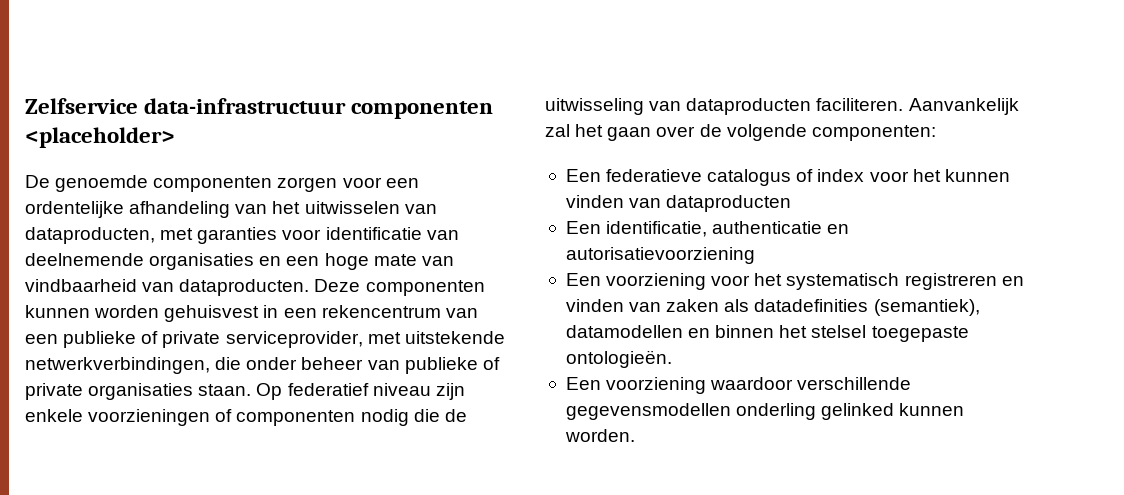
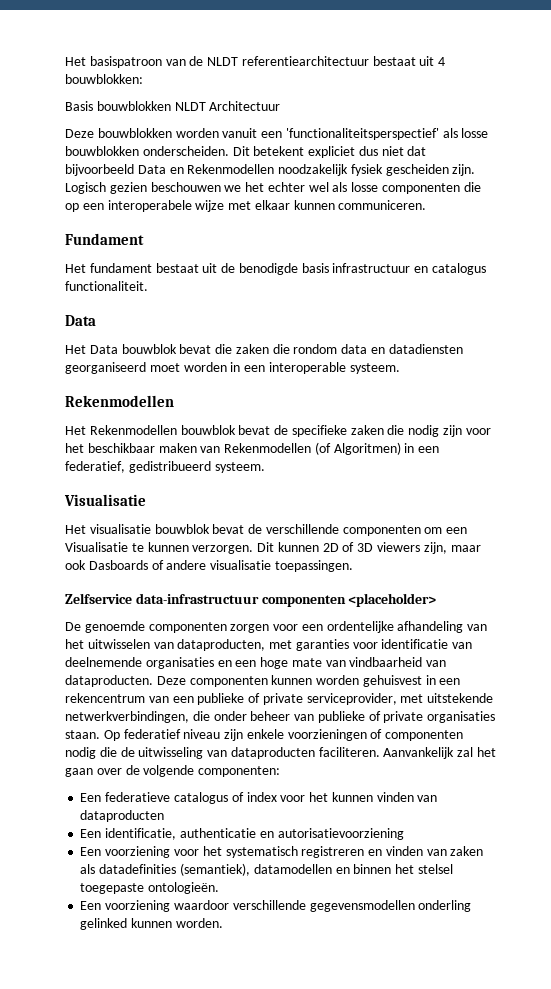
+ Het basispatroon van de NLDT referentiearchitectuur bestaat uit 4 bouwblokken:
+ Basis bouwblokken NLDT Architectuur
+ Deze bouwblokken worden vanuit een 'functionaliteitsperspectief' als losse bouwblokken onderscheiden. Dit betekent expliciet dus niet dat bijvoorbeeld Data en Rekenmodellen noodzakelijk fysiek gescheiden zijn. Logisch gezien beschouwen we het echter wel als losse componenten die op een interoperabele wijze met elkaar kunnen communiceren.
+ Fundament
+ Het fundament bestaat uit de benodigde basis infrastructuur en catalogus functionaliteit.
+ Data
+ Het Data bouwblok bevat die zaken die rondom data en datadiensten georganiseerd moet worden in een interoperable systeem.
+ Rekenmodellen
+ Het Rekenmodellen bouwblok bevat de specifieke zaken die nodig zijn voor het beschikbaar maken van Rekenmodellen (of Algoritmen) in een federatief, gedistribueerd systeem.
+ Visualisatie
+ Het visualisatie bouwblok bevat de verschillende componenten om een Visualisatie te kunnen verzorgen. Dit kunnen 2D of 3D viewers zijn, maar ook Dasboards of andere visualisatie toepassingen.

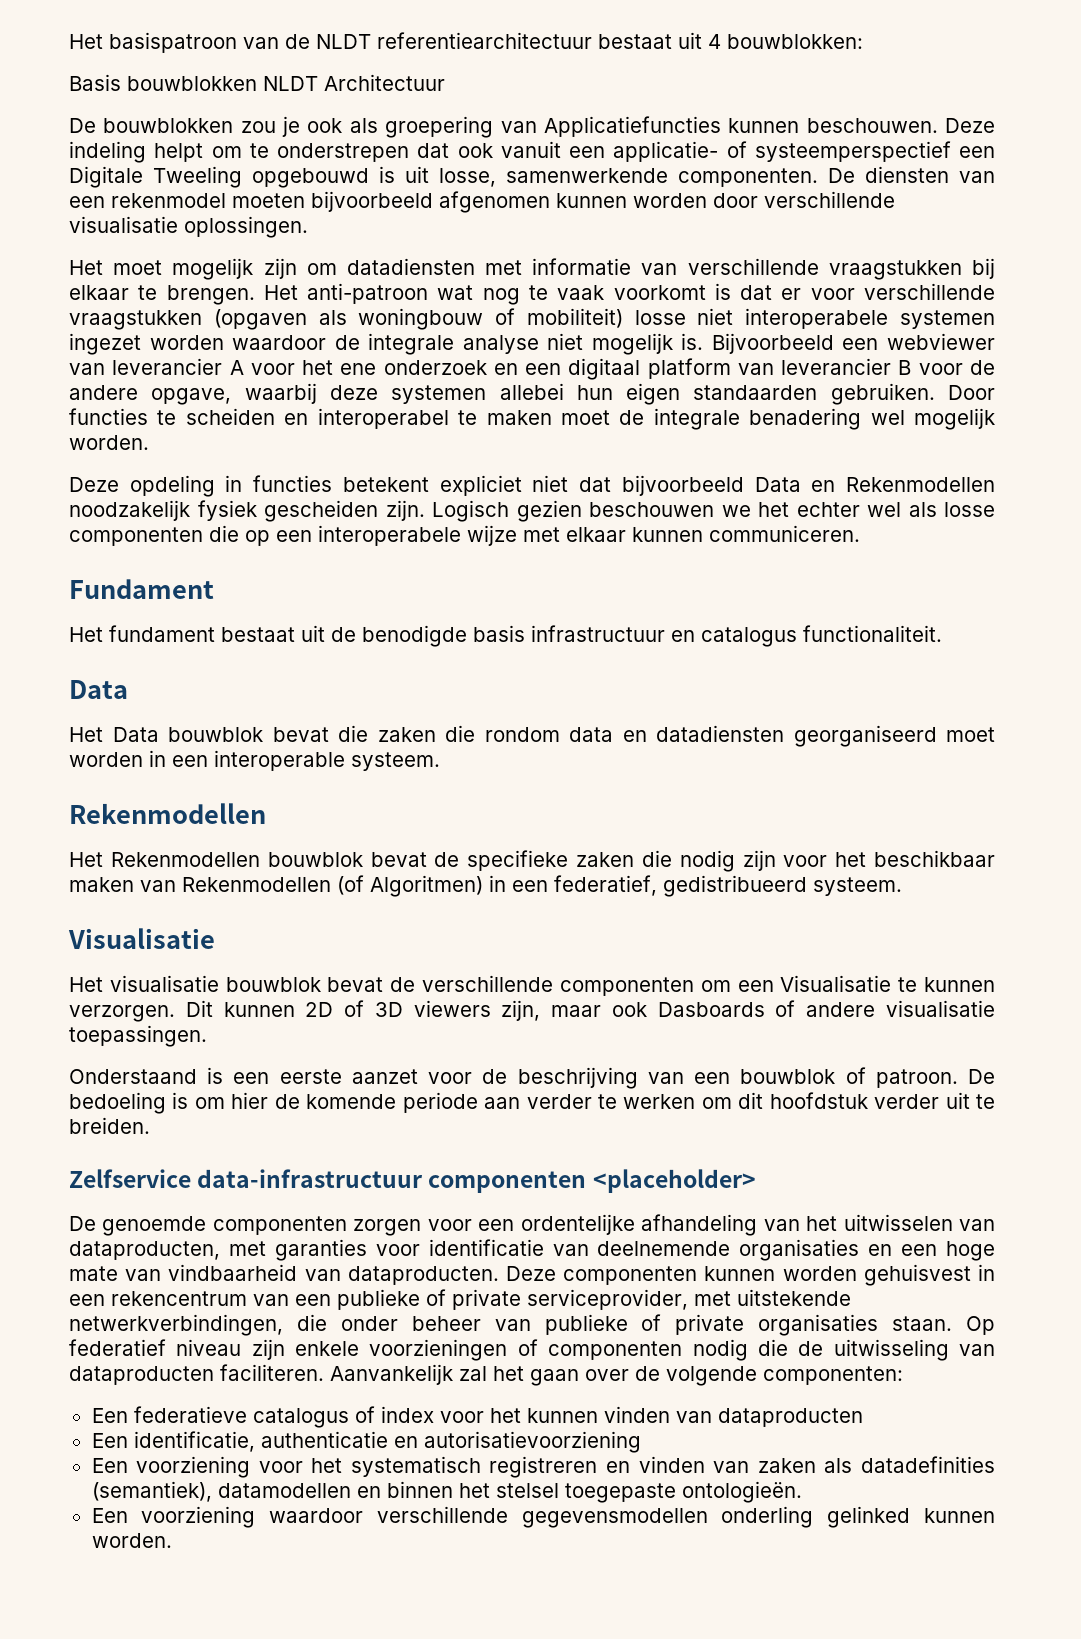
- Deze bouwblokken worden vanuit een 'functionaliteitsperspectief' als losse bouwblokken onderscheiden. Dit betekent expliciet dus niet dat bijvoorbeeld Data en Rekenmodellen noodzakelijk fysiek gescheiden zijn.
+ De bouwblokken zou je ook als groepering van Applicatiefuncties kunnen beschouwen. Deze indeling helpt om te onderstrepen dat ook vanuit een applicatie- of systeemperspectief een Digitale Tweeling opgebouwd is uit losse, samenwerkende componenten. De diensten van een rekenmodel moeten bijvoorbeeld afgenomen kunnen worden door verschillende visualisatie oplossingen.
+ Het moet mogelijk zijn om datadiensten met informatie van verschillende vraagstukken bij elkaar te brengen. Het anti-patroon wat nog te vaak voorkomt is dat er voor verschillende vraagstukken (opgaven als woningbouw of mobiliteit) losse niet interoperabele systemen ingezet worden waardoor de integrale analyse niet mogelijk is. Bijvoorbeeld een webviewer van leverancier A voor het ene onderzoek en een digitaal platform van leverancier B voor de andere opgave, waarbij deze systemen allebei hun eigen standaarden gebruiken. Door functies te scheiden en interoperabel te maken moet de integrale benadering wel mogelijk worden.
+ Deze opdeling in functies betekent expliciet niet dat bijvoorbeeld Data en Rekenmodellen noodzakelijk fysiek gescheiden zijn.
+ Onderstaand is een eerste aanzet voor de beschrijving van een bouwblok of patroon. De bedoeling is om hier de komende periode aan verder te werken om dit hoofdstuk verder uit te breiden.

